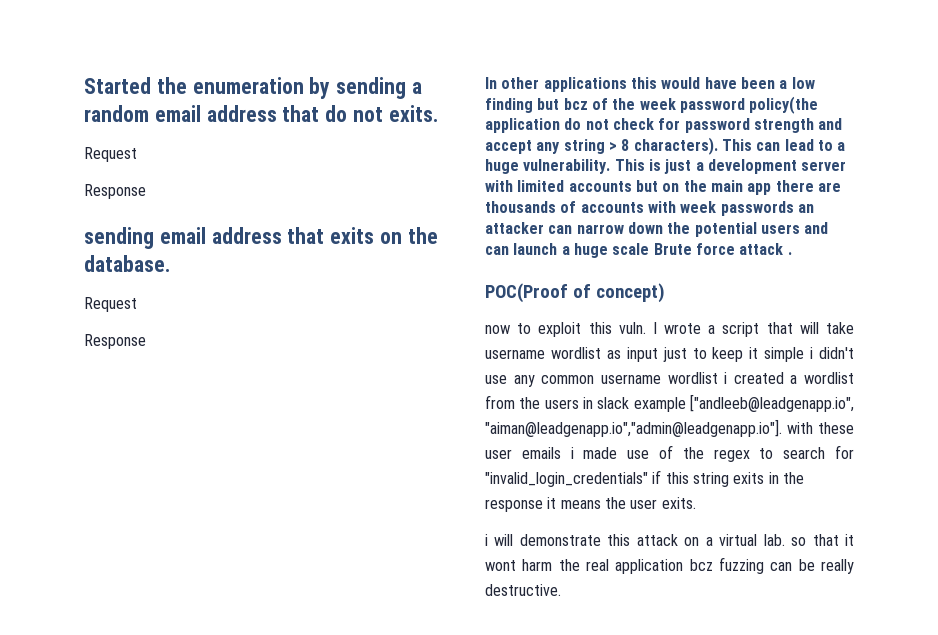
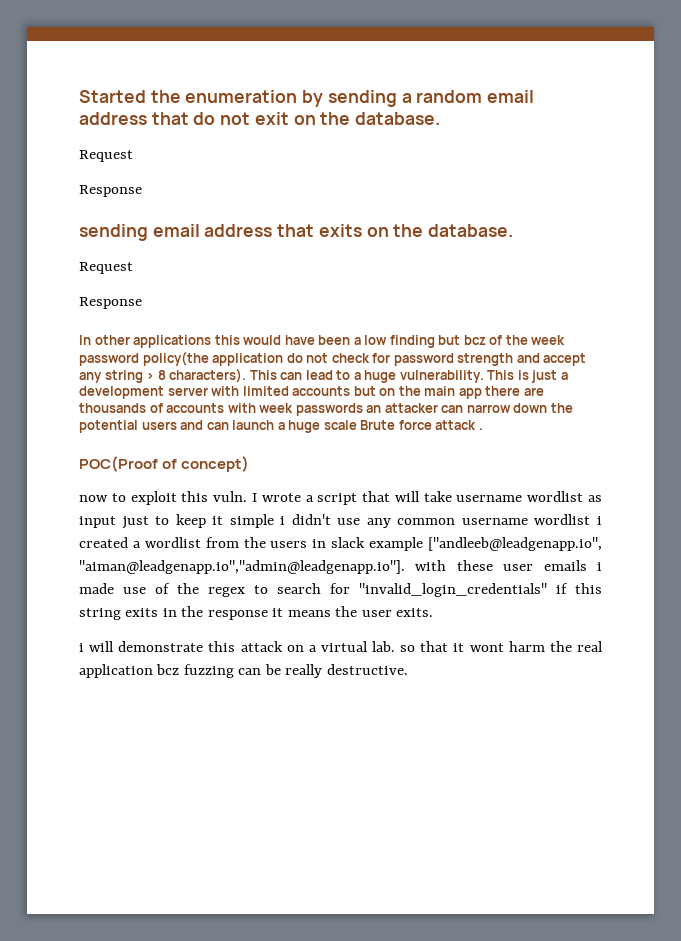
- Started the enumeration by sending a random email address that do not exits.
+ Started the enumeration by sending a random email address that do not exit on the database.

